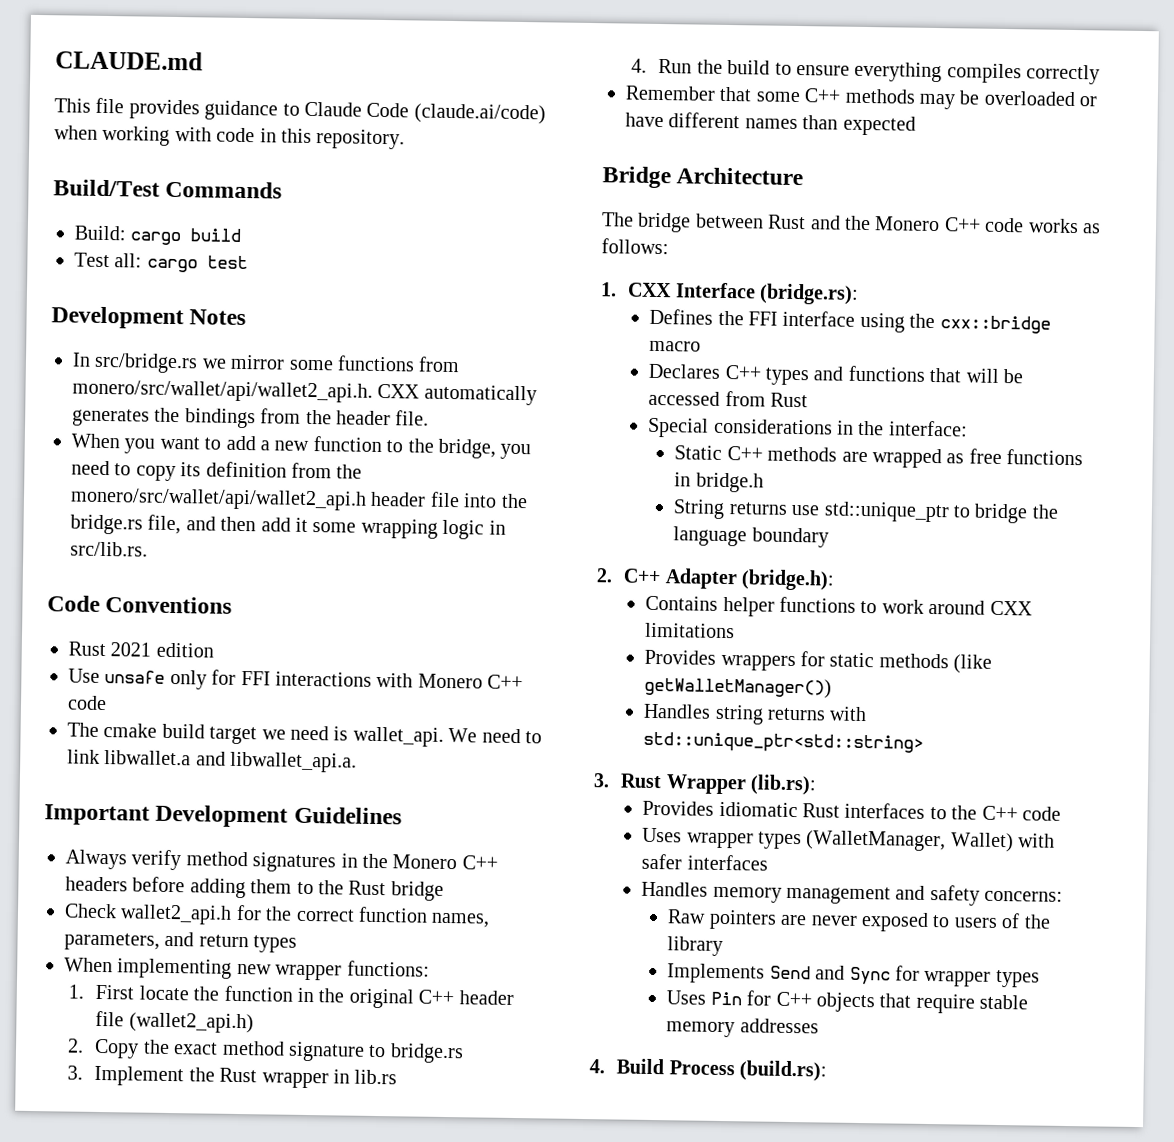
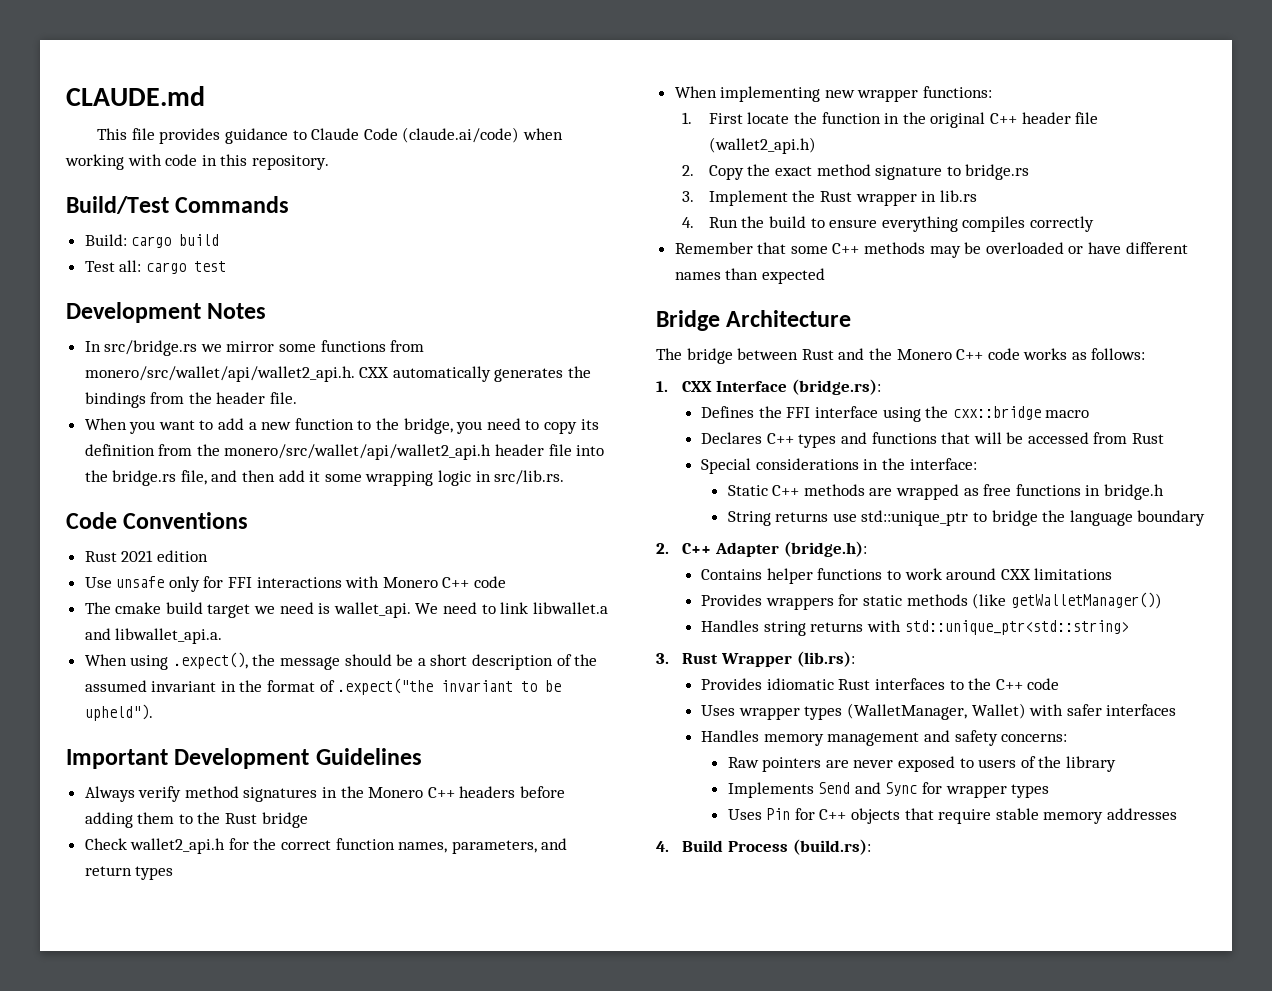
+ When using .expect(), the message should be a short description of the assumed invariant in the format of .expect("the invariant to be upheld").

